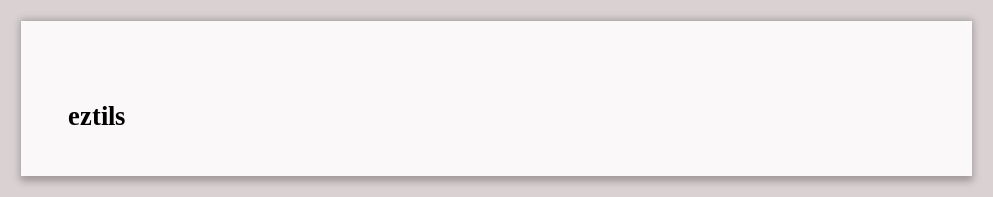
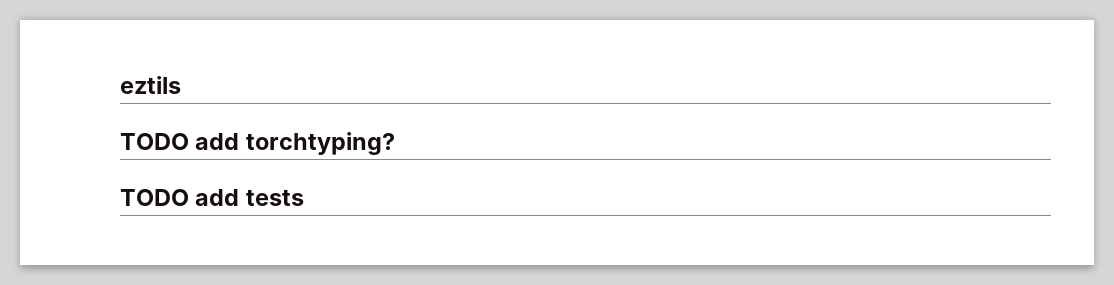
+ TODO add torchtyping?
+ TODO add tests

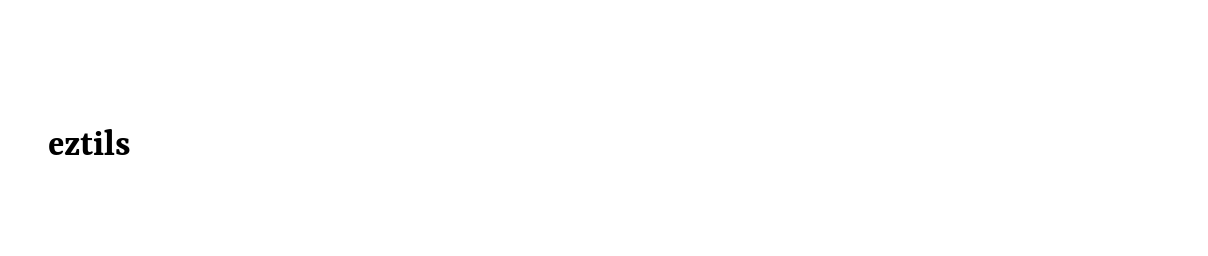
- TODO add torchtyping?
- TODO add tests

